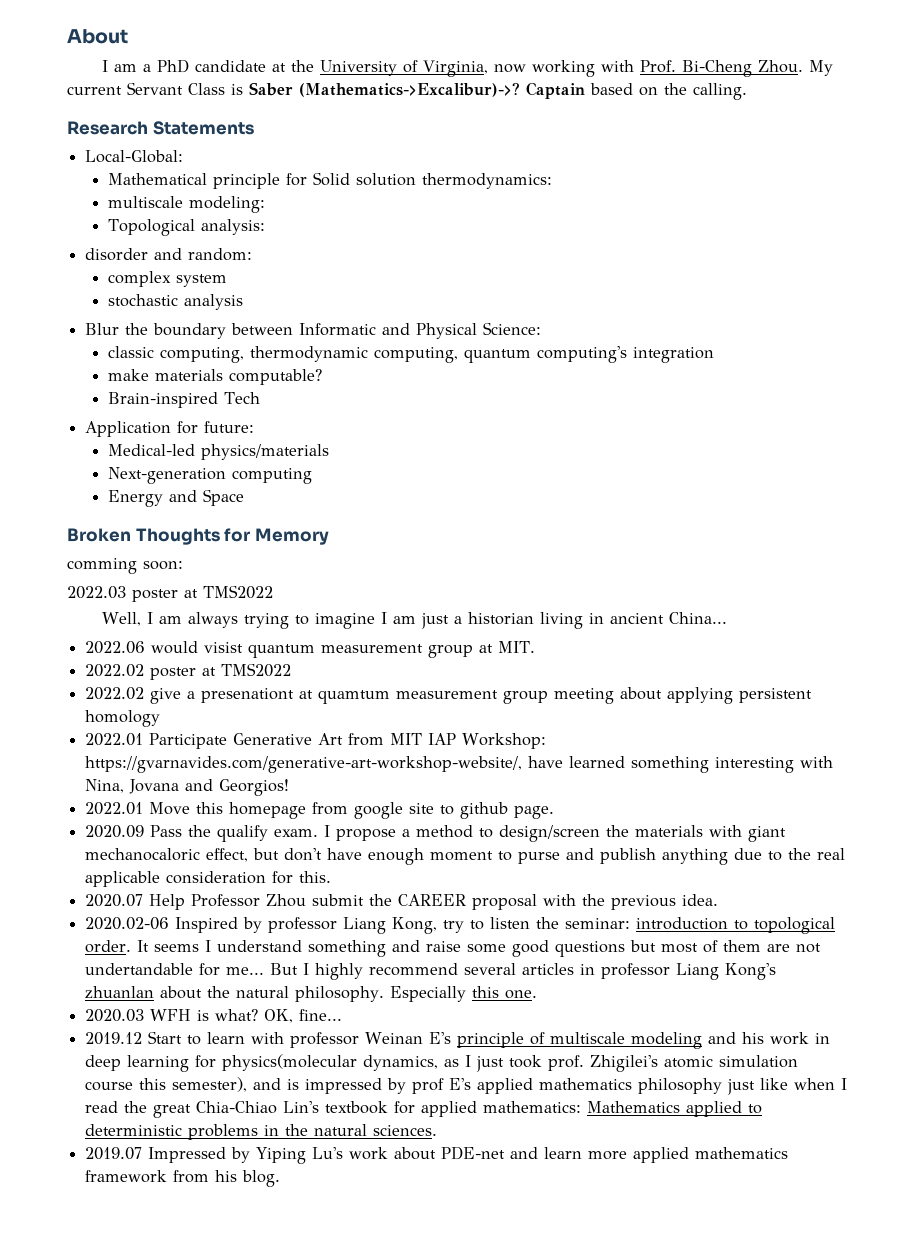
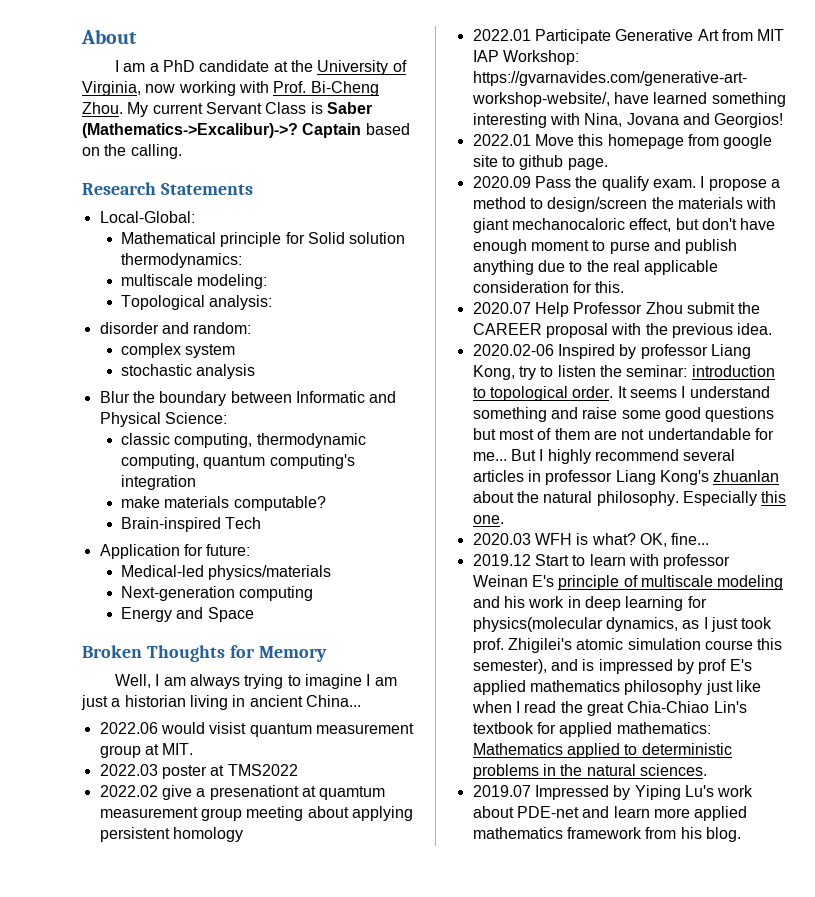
- comming soon:
- 2022.03 poster at TMS2022
- 2022.02 poster at TMS2022
+ 2022.03 poster at TMS2022

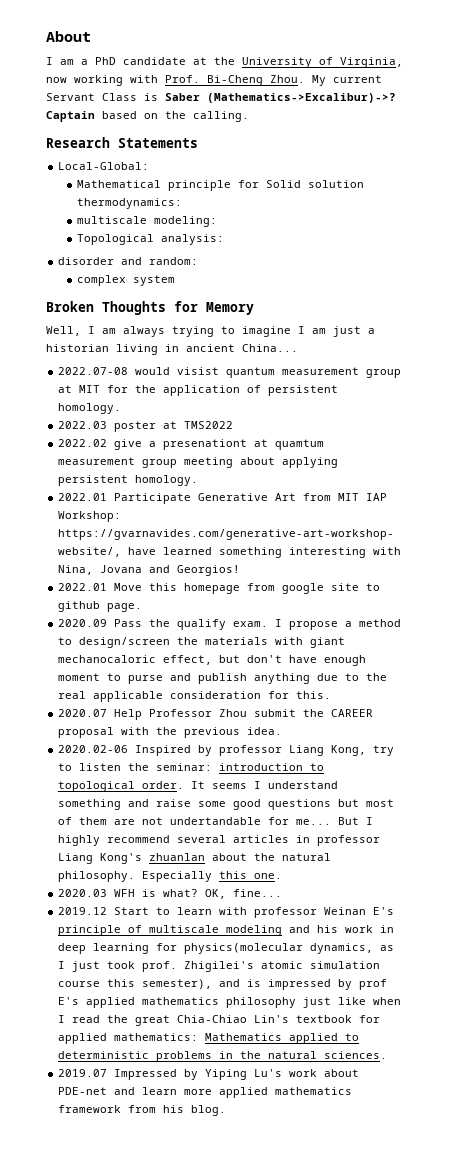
- stochastic analysis
- Blur the boundary between Informatic and Physical Science:
- classic computing, thermodynamic computing, quantum computing's integration
- make materials computable?
- Brain-inspired Tech
- Application for future:
- Medical-led physics/materials
- Next-generation computing
- Energy and Space
- 2022.06 would visist quantum measurement group at MIT.
+ 2022.07-08 would visist quantum measurement group at MIT for the application of persistent homology.
- 2022.02 give a presenationt at quamtum measurement group meeting about applying persistent homology
+ 2022.02 give a presenationt at quamtum measurement group meeting about applying persistent homology.

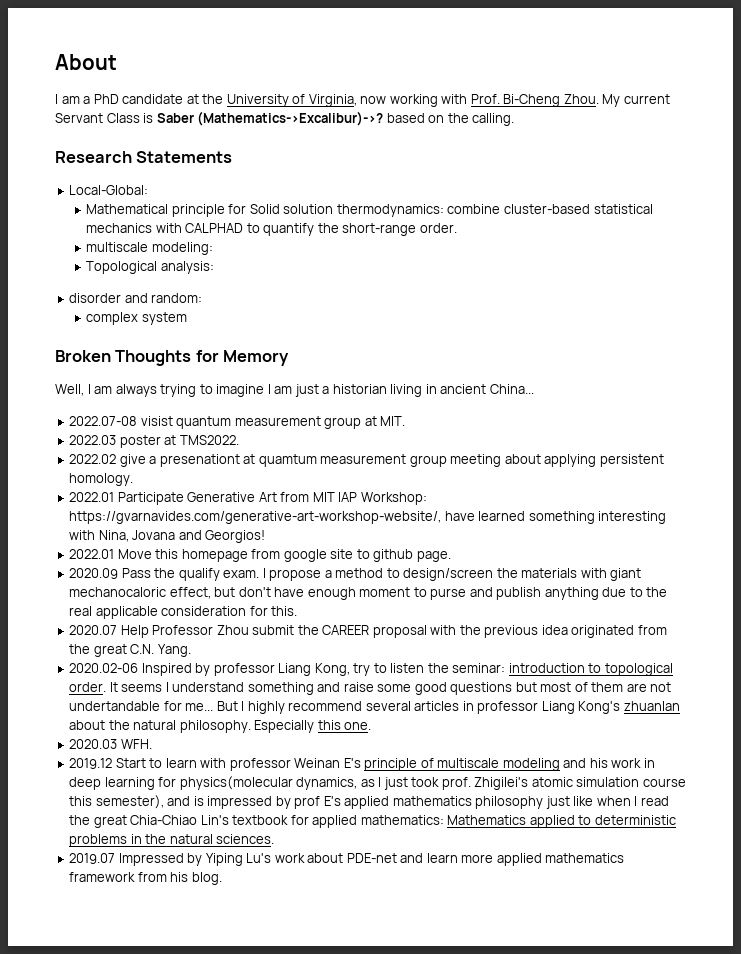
- My current Servant Class is Saber (Mathematics->Excalibur)->? Captain based on the calling.
+ My current Servant Class is Saber (Mathematics->Excalibur)->? based on the calling.
- Mathematical principle for Solid solution thermodynamics:
+ Mathematical principle for Solid solution thermodynamics: combine cluster-based statistical mechanics with CALPHAD to quantify the short-range order.
- 2022.07-08 would visist quantum measurement group at MIT for the application of persistent homology.
+ 2022.07-08 visist quantum measurement group at MIT.
- 2022.03 poster at TMS2022
+ 2022.03 poster at TMS2022.
- 2020.07 Help Professor Zhou submit the CAREER proposal with the previous idea.
+ 2020.07 Help Professor Zhou submit the CAREER proposal with the previous idea originated from the great C.N. Yang.
- 2020.03 WFH is what? OK, fine...
+ 2020.03 WFH.

